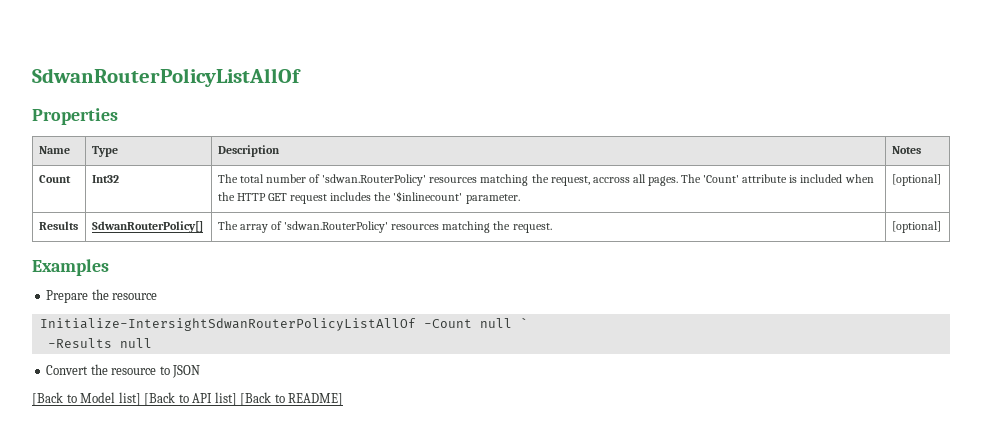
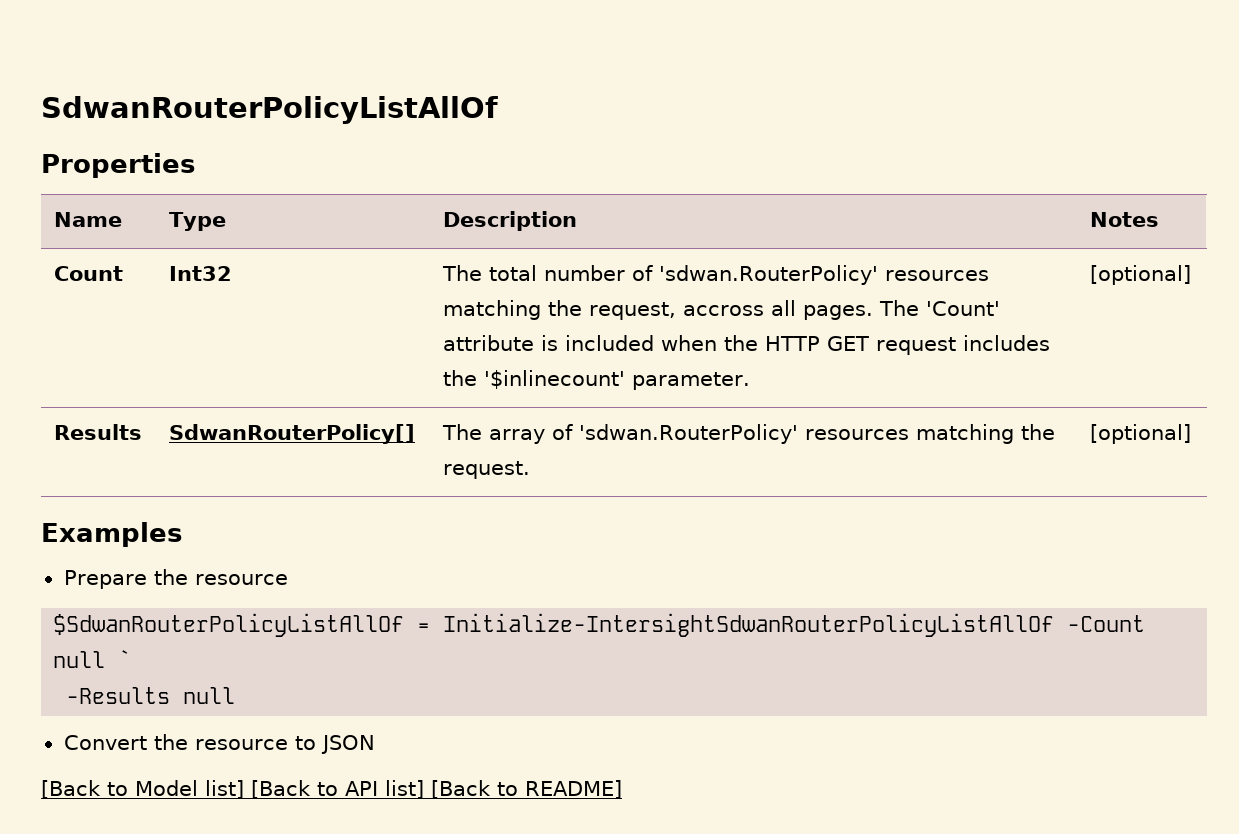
- Initialize-IntersightSdwanRouterPolicyListAllOf -Count null `
+ $SdwanRouterPolicyListAllOf = Initialize-IntersightSdwanRouterPolicyListAllOf -Count null `

